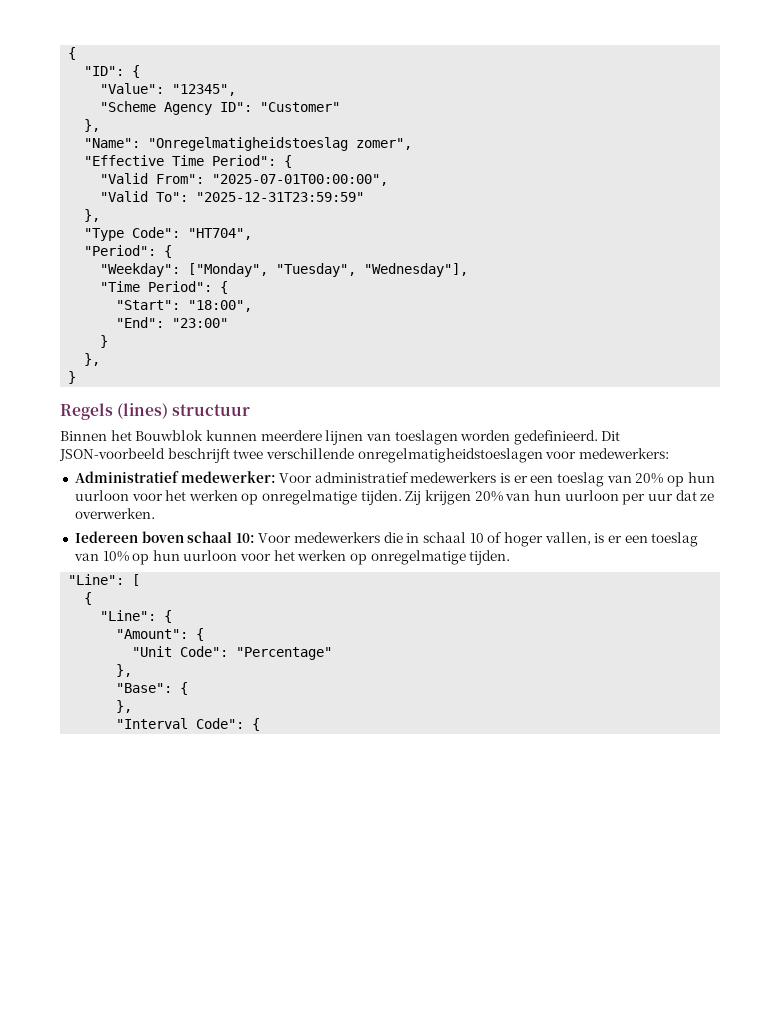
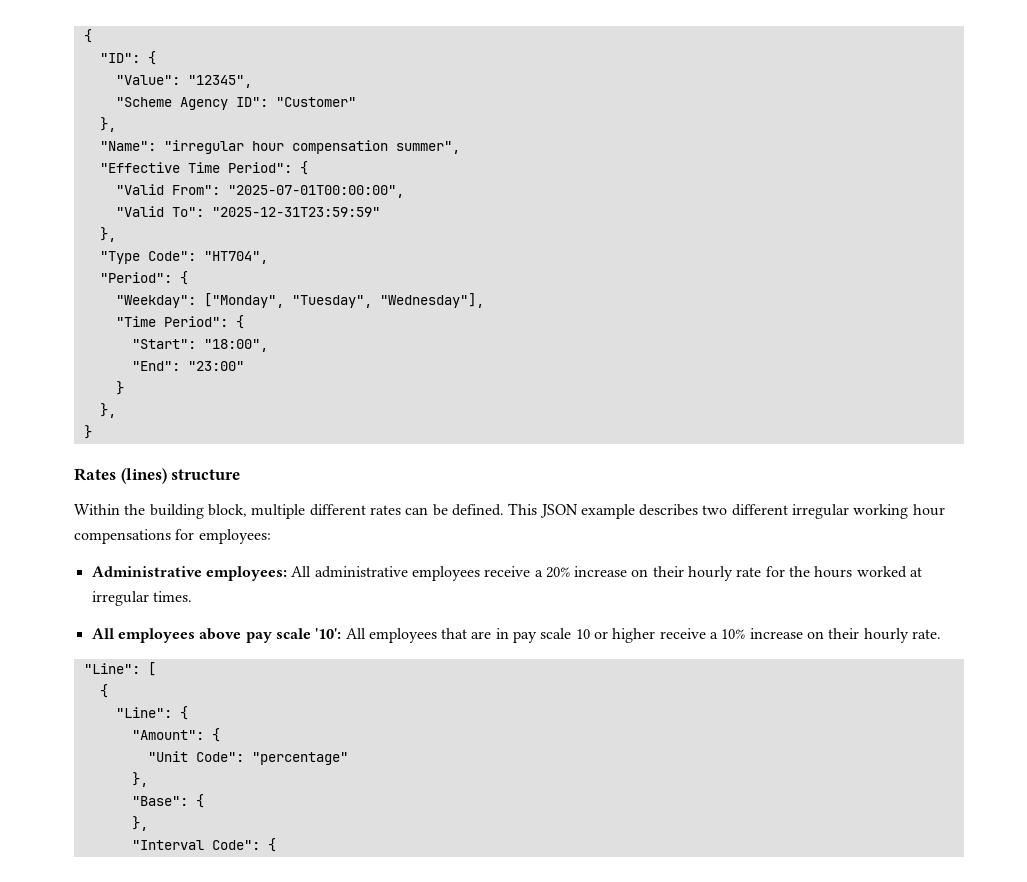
- "Name": "Onregelmatigheidstoeslag zomer",
+ "Name": "irregular hour compensation summer",
- Regels (lines) structuur
- Binnen het Bouwblok kunnen meerdere lijnen van toeslagen worden gedefinieerd. Dit JSON-voorbeeld beschrijft twee verschillende onregelmatigheidstoeslagen voor medewerkers:
- Administratief medewerker: Voor administratief medewerkers is er een toeslag van 20% op hun uurloon voor het werken op onregelmatige tijden. Zij krijgen 20% van hun uurloon per uur dat ze overwerken.
- Iedereen boven schaal 10: Voor medewerkers die in schaal 10 of hoger vallen, is er een toeslag van 10% op hun uurloon voor het werken op onregelmatige tijden.
+ Rates (lines) structure
+ Within the building block, multiple different rates can be defined. This JSON example describes two different irregular working hour compensations for employees:
+ Administrative employees: All administrative employees receive a 20% increase on their hourly rate for the hours worked at irregular times.
+ All employees above pay scale '10': All employees that are in pay scale 10 or higher receive a 10% increase on their hourly rate.
- "Unit Code": "Percentage"
+ "Unit Code": "percentage"

